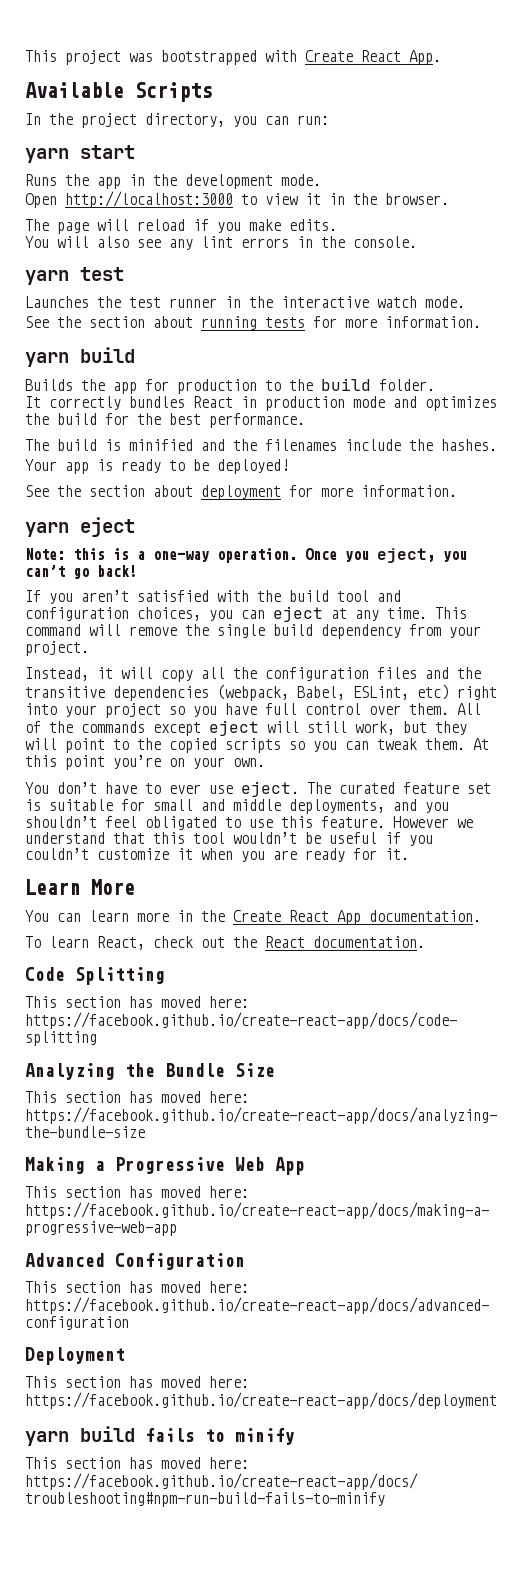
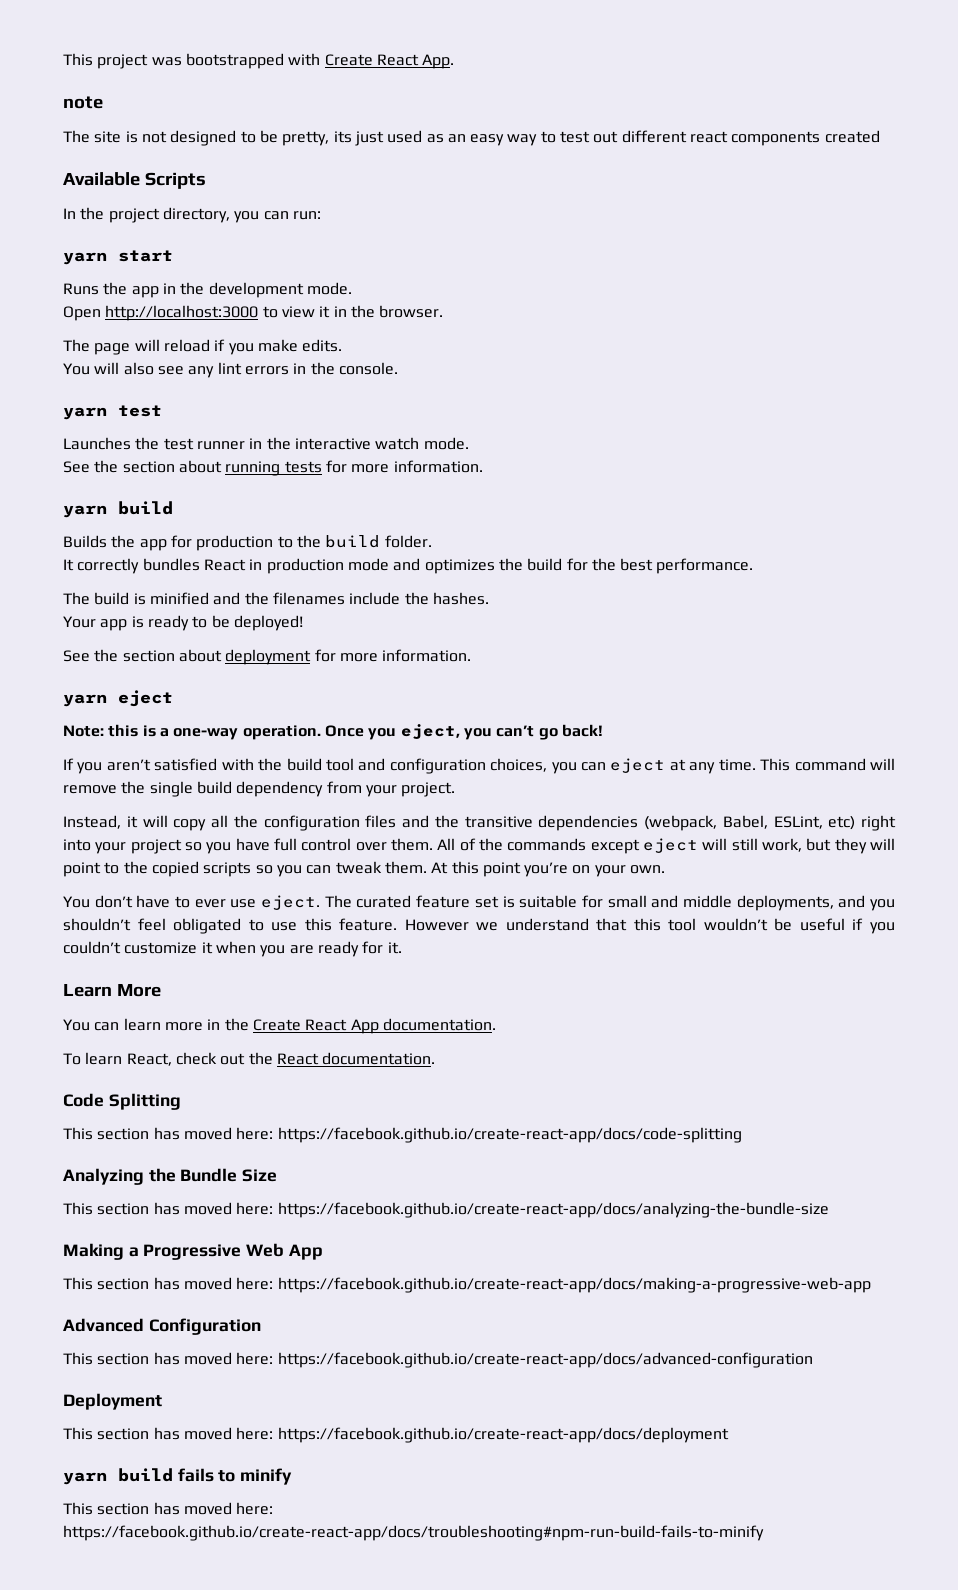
+ note
+ The site is not designed to be pretty, its just used as an easy way to test out different react components created

